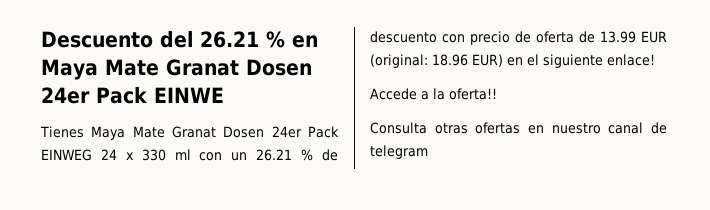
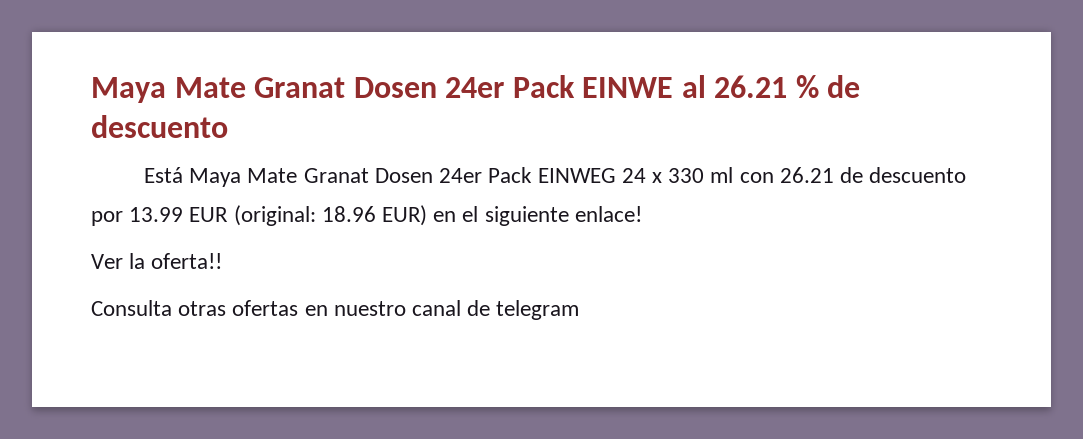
- Descuento del 26.21 % en Maya Mate Granat Dosen 24er Pack EINWE
- Tienes Maya Mate Granat Dosen 24er Pack EINWEG 24 x 330 ml con un 26.21 % de descuento con precio de oferta de 13.99 EUR (original: 18.96 EUR) en el siguiente enlace!
+ Maya Mate Granat Dosen 24er Pack EINWE al 26.21 % de descuento
+ Está Maya Mate Granat Dosen 24er Pack EINWEG 24 x 330 ml con 26.21 de descuento por 13.99 EUR (original: 18.96 EUR) en el siguiente enlace!
- Accede a la oferta!!
+ Ver la oferta!!

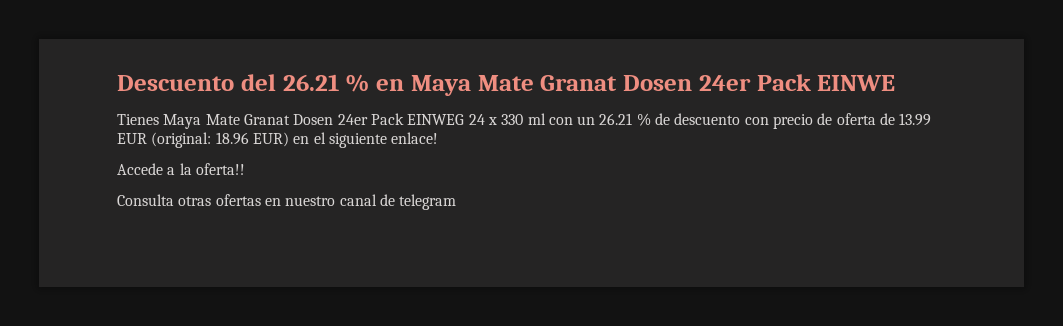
- Maya Mate Granat Dosen 24er Pack EINWE al 26.21 % de descuento
- Está Maya Mate Granat Dosen 24er Pack EINWEG 24 x 330 ml con 26.21 de descuento por 13.99 EUR (original: 18.96 EUR) en el siguiente enlace!
+ Descuento del 26.21 % en Maya Mate Granat Dosen 24er Pack EINWE
+ Tienes Maya Mate Granat Dosen 24er Pack EINWEG 24 x 330 ml con un 26.21 % de descuento con precio de oferta de 13.99 EUR (original: 18.96 EUR) en el siguiente enlace!
- Ver la oferta!!
+ Accede a la oferta!!

